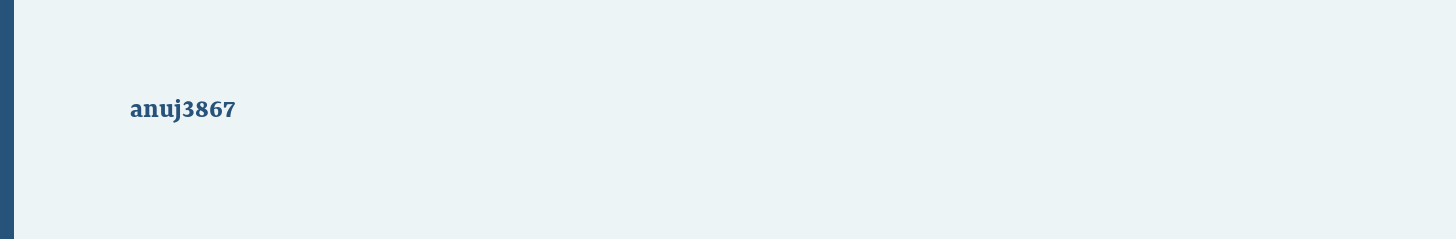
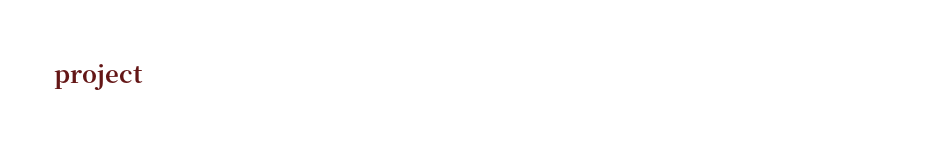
- anuj3867
+ project

